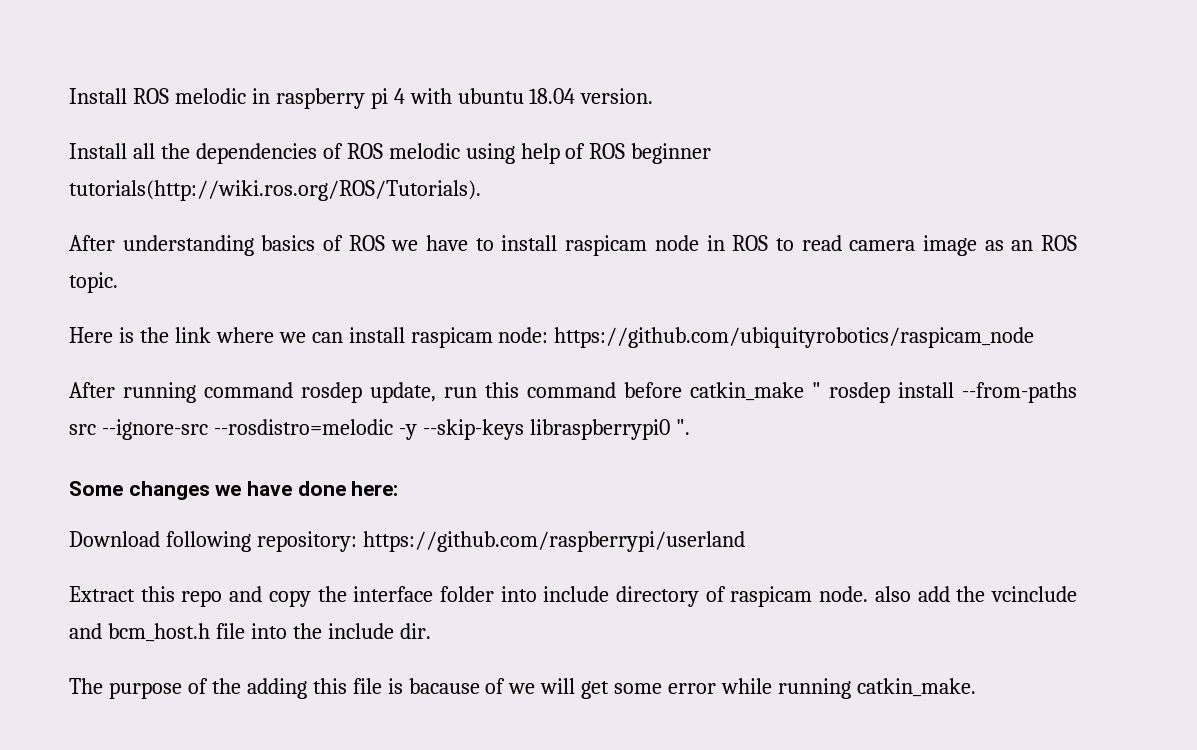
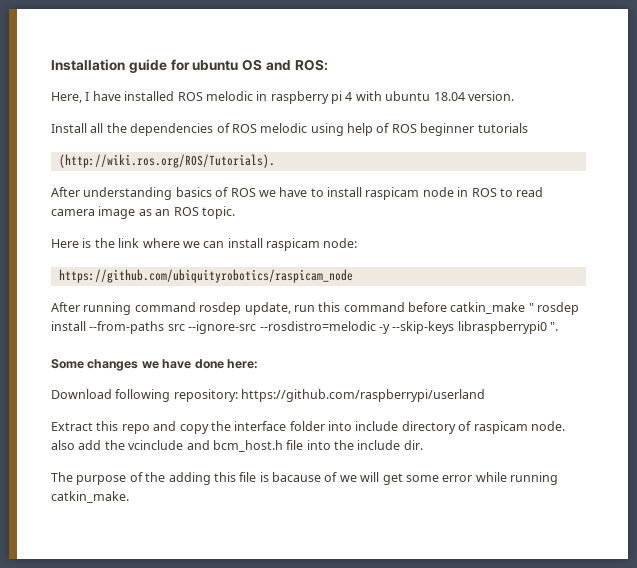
- Install ROS melodic in raspberry pi 4 with ubuntu 18.04 version.
+ Installation guide for ubuntu OS and ROS:
+ Here, I have installed ROS melodic in raspberry pi 4 with ubuntu 18.04 version.
- Install all the dependencies of ROS melodic using help of ROS beginner tutorials(http://wiki.ros.org/ROS/Tutorials).
+ Install all the dependencies of ROS melodic using help of ROS beginner tutorials
+ (http://wiki.ros.org/ROS/Tutorials).
- Here is the link where we can install raspicam node: https://github.com/ubiquityrobotics/raspicam_node
+ Here is the link where we can install raspicam node:
+ https://github.com/ubiquityrobotics/raspicam_node

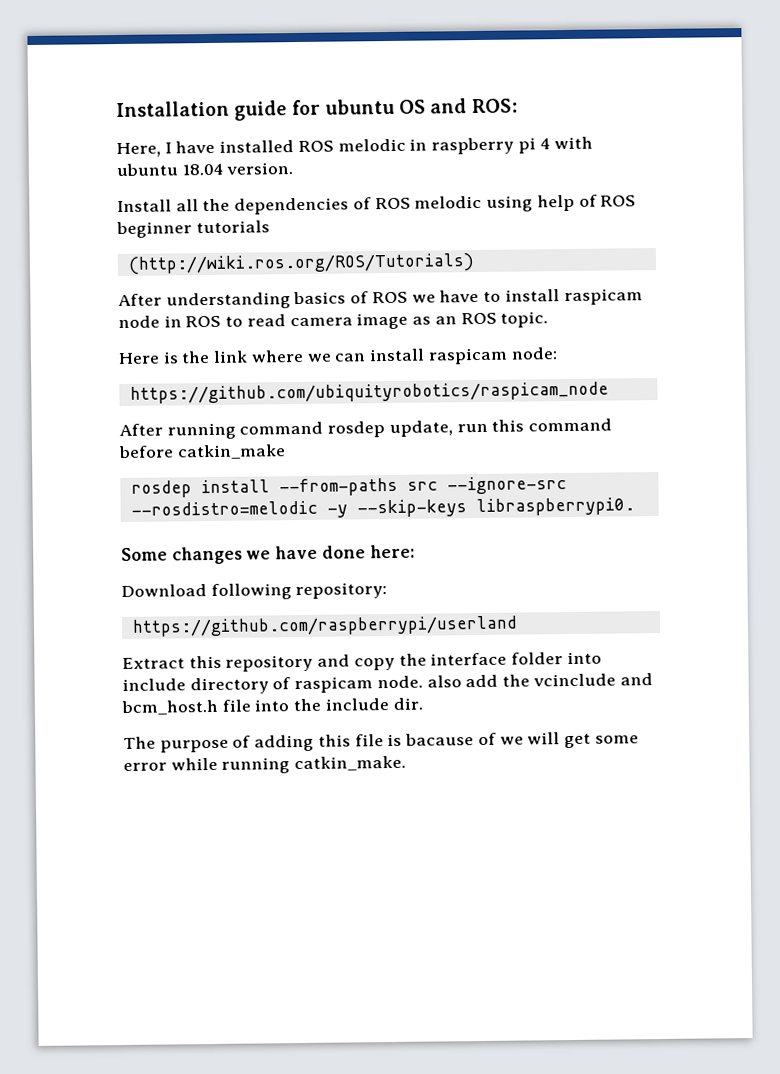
- (http://wiki.ros.org/ROS/Tutorials).
+ (http://wiki.ros.org/ROS/Tutorials)
- After running command rosdep update, run this command before catkin_make " rosdep install --from-paths src --ignore-src --rosdistro=melodic -y --skip-keys libraspberrypi0 ".
+ After running command rosdep update, run this command before catkin_make
+ rosdep install --from-paths src --ignore-src --rosdistro=melodic -y --skip-keys libraspberrypi0.
- Download following repository: https://github.com/raspberrypi/userland
+ Download following repository:
+ https://github.com/raspberrypi/userland
- Extract this repo and copy the interface folder into include directory of raspicam node. also add the vcinclude and bcm_host.h file into the include dir.
+ Extract this repository and copy the interface folder into include directory of raspicam node. also add the vcinclude and bcm_host.h file into the include dir.
- The purpose of the adding this file is bacause of we will get some error while running catkin_make.
+ The purpose of adding this file is bacause of we will get some error while running catkin_make.

